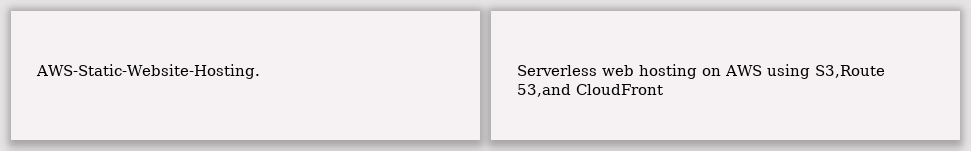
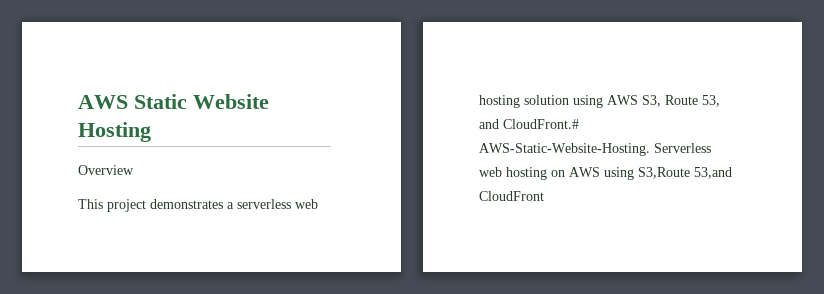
- AWS-Static-Website-Hosting.
- Serverless web hosting on AWS using S3,Route 53,and CloudFront
+ AWS Static Website Hosting
+ Overview
+ This project demonstrates a serverless web hosting solution using AWS S3, Route 53, and CloudFront.# AWS-Static-Website-Hosting. Serverless web hosting on AWS using S3,Route 53,and CloudFront

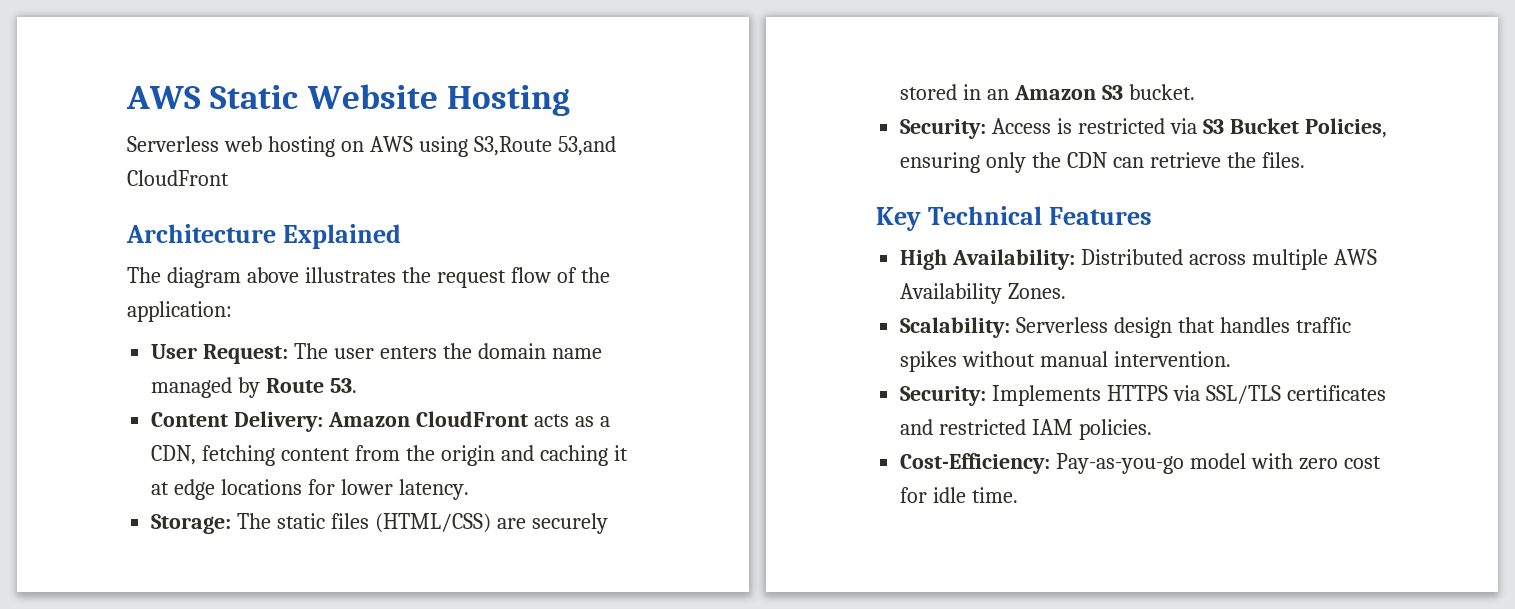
- Overview
- This project demonstrates a serverless web hosting solution using AWS S3, Route 53, and CloudFront.# AWS-Static-Website-Hosting.
+ Architecture Explained
+ The diagram above illustrates the request flow of the application:
+ User Request: The user enters the domain name managed by Route 53.
+ Content Delivery: Amazon CloudFront acts as a CDN, fetching content from the origin and caching it at edge locations for lower latency.
+ Storage: The static files (HTML/CSS) are securely stored in an Amazon S3 bucket.
+ Security: Access is restricted via S3 Bucket Policies, ensuring only the CDN can retrieve the files.
+ Key Technical Features
+ High Availability: Distributed across multiple AWS Availability Zones.
+ Scalability: Serverless design that handles traffic spikes without manual intervention.
+ Security: Implements HTTPS via SSL/TLS certificates and restricted IAM policies.
+ Cost-Efficiency: Pay-as-you-go model with zero cost for idle time.

